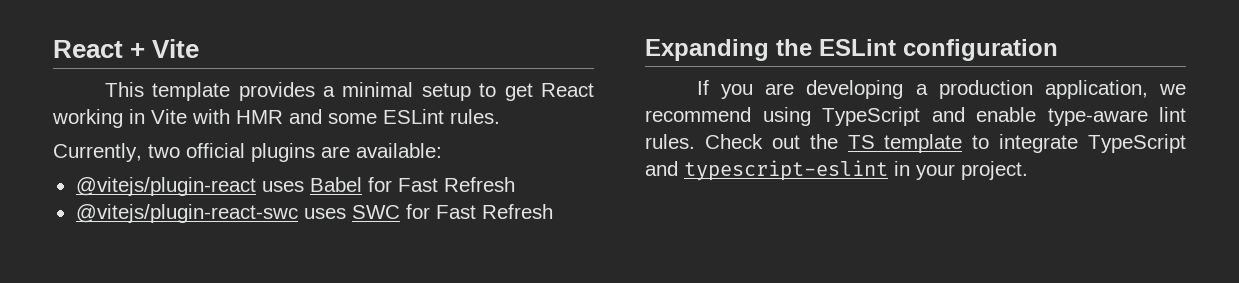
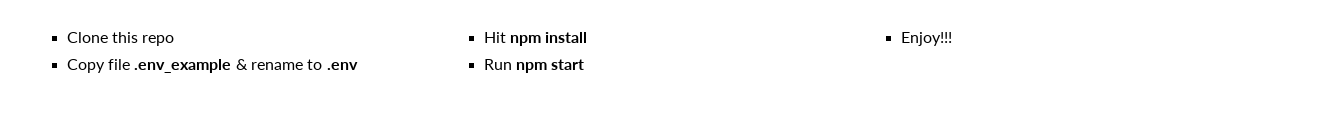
- React + Vite
- This template provides a minimal setup to get React working in Vite with HMR and some ESLint rules.
- Currently, two official plugins are available:
- @vitejs/plugin-react uses Babel for Fast Refresh
- @vitejs/plugin-react-swc uses SWC for Fast Refresh
- Expanding the ESLint configuration
- If you are developing a production application, we recommend using TypeScript and enable type-aware lint rules. Check out the TS template to integrate TypeScript and typescript-eslint in your project.
+ Clone this repo
+ Copy file .env_example & rename to .env
+ Hit npm install
+ Run npm start
+ Enjoy!!!

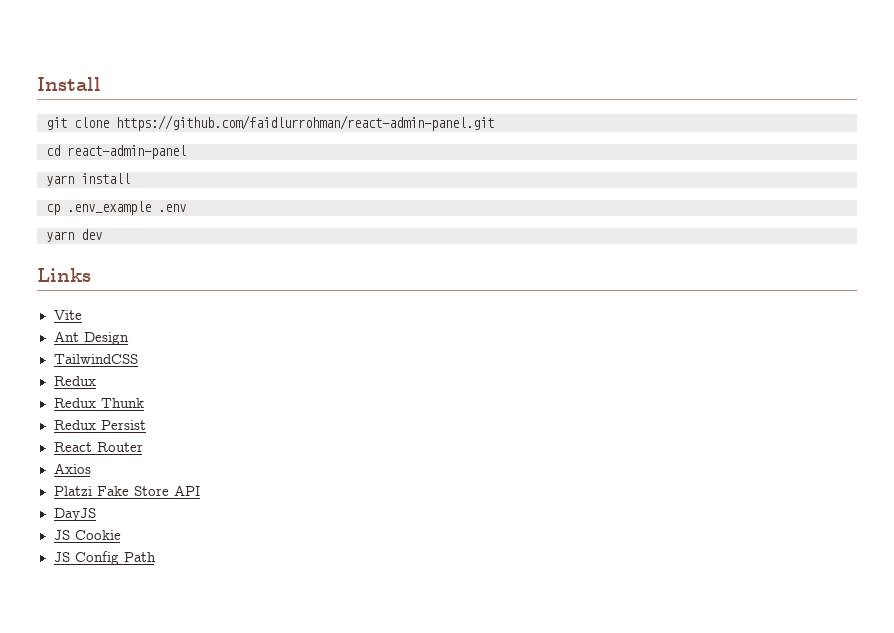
- Clone this repo
- Copy file .env_example & rename to .env
- Hit npm install
- Run npm start
- Enjoy!!!
+ Install
+ git clone https://github.com/faidlurrohman/react-admin-panel.git
+ cd react-admin-panel
+ yarn install
+ cp .env_example .env
+ yarn dev
+ Links
+ Vite
+ Ant Design
+ TailwindCSS
+ Redux
+ Redux Thunk
+ Redux Persist
+ React Router
+ Axios
+ Platzi Fake Store API
+ DayJS
+ JS Cookie
+ JS Config Path

